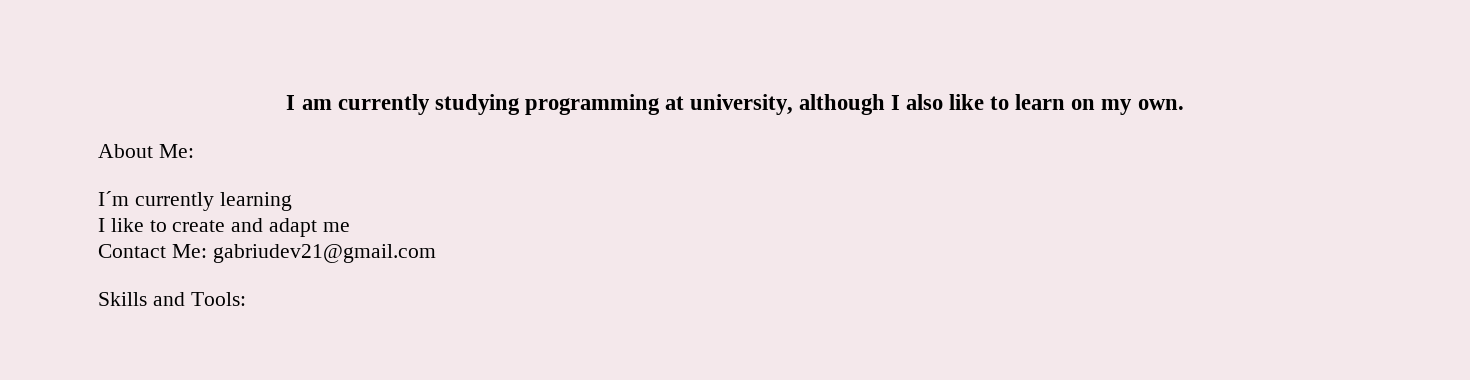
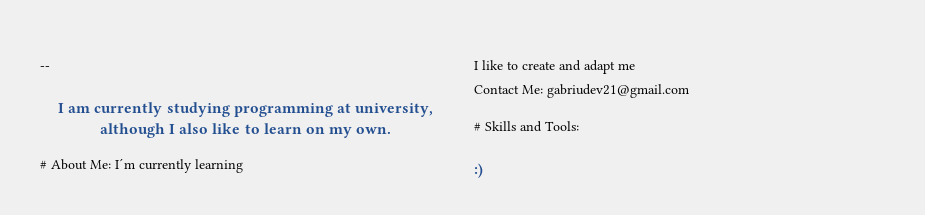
+ --
- About Me:
- I´m currently learning
+ # About Me: I´m currently learning
- Skills and Tools:
+ # Skills and Tools:
+ :)

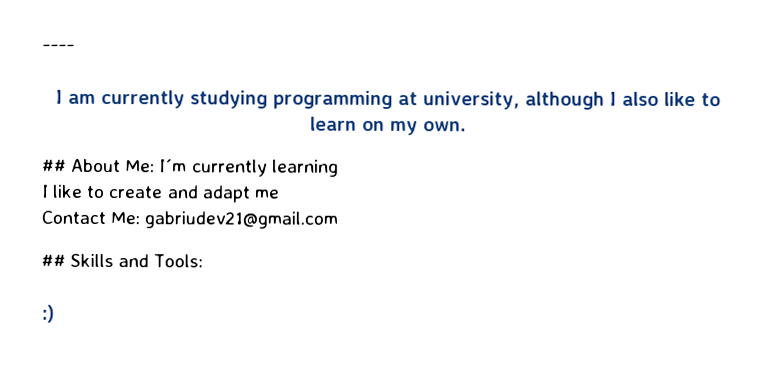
- --
+ ----
- # About Me: I´m currently learning
+ ## About Me: I´m currently learning
- # Skills and Tools:
+ ## Skills and Tools:

